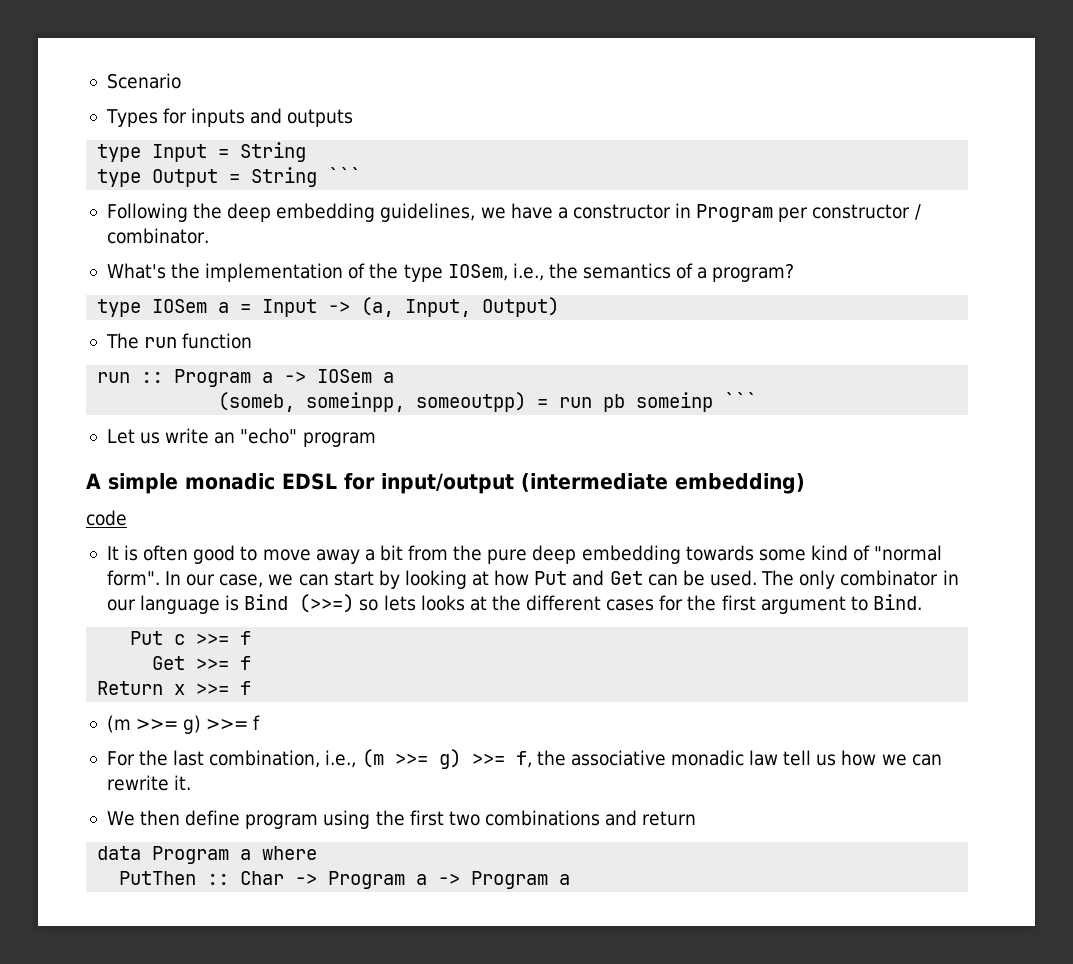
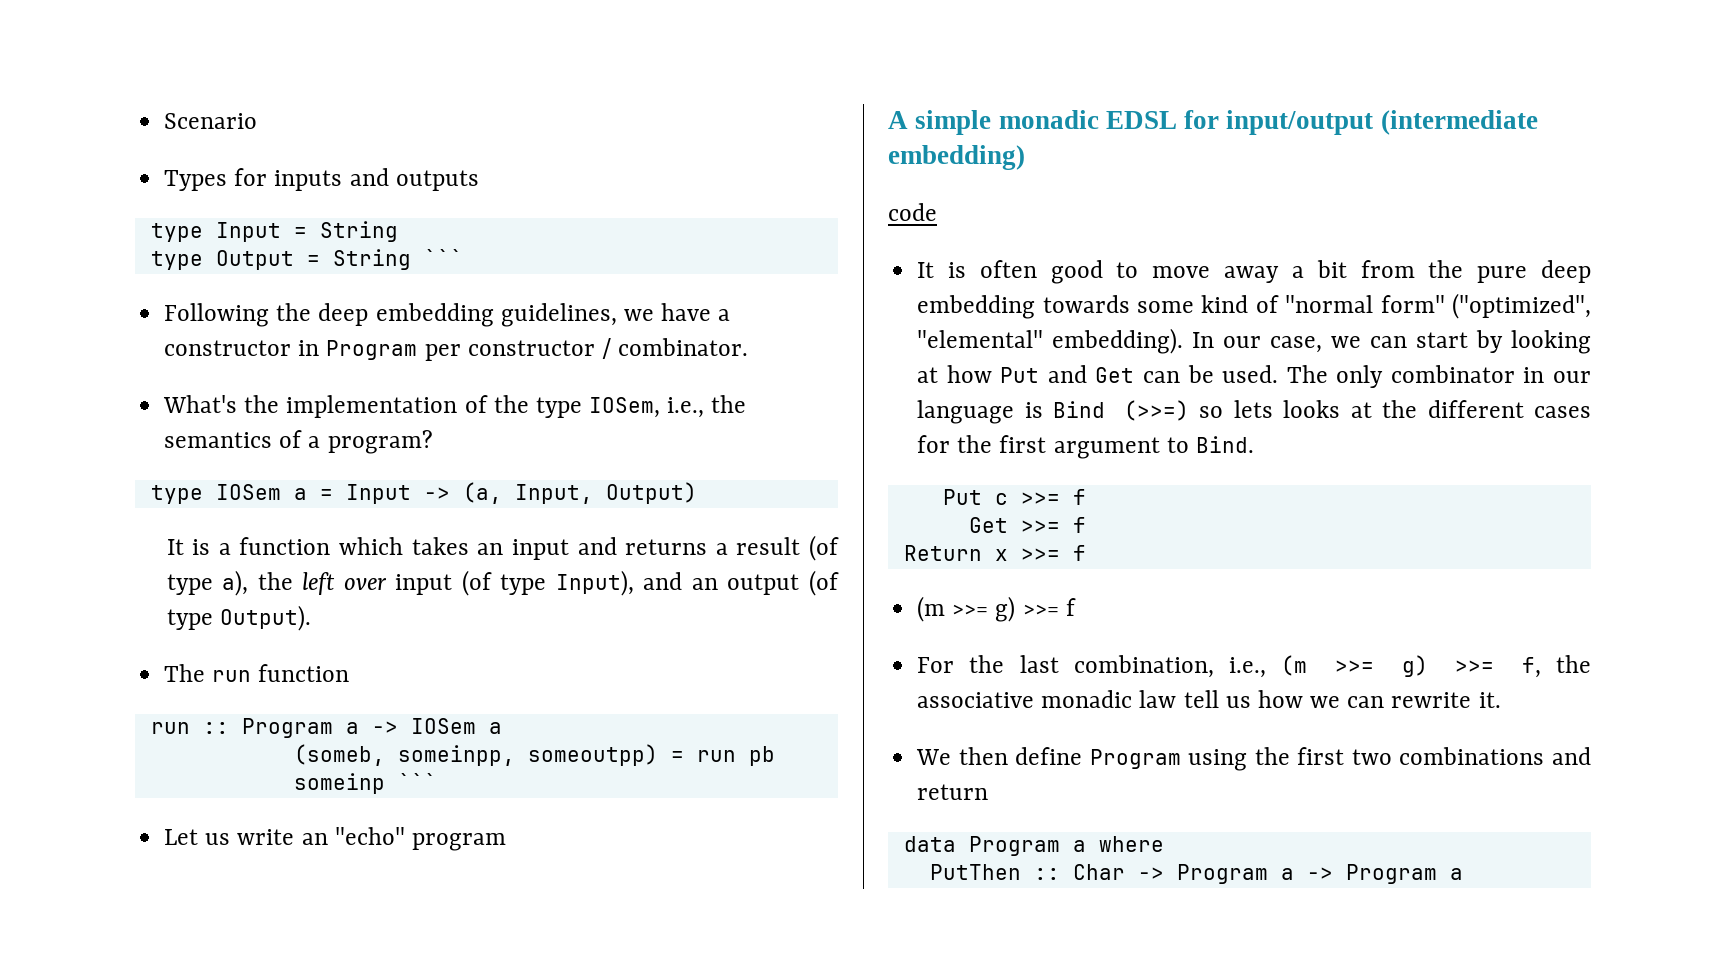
+ It is a function which takes an input and returns a result (of type a), the left over input (of type Input), and an output (of type Output).
- It is often good to move away a bit from the pure deep embedding towards some kind of "normal form".
+ It is often good to move away a bit from the pure deep embedding towards some kind of "normal form" ("optimized", "elemental" embedding).
- We then define program using the first two combinations and return
+ We then define Program using the first two combinations and return

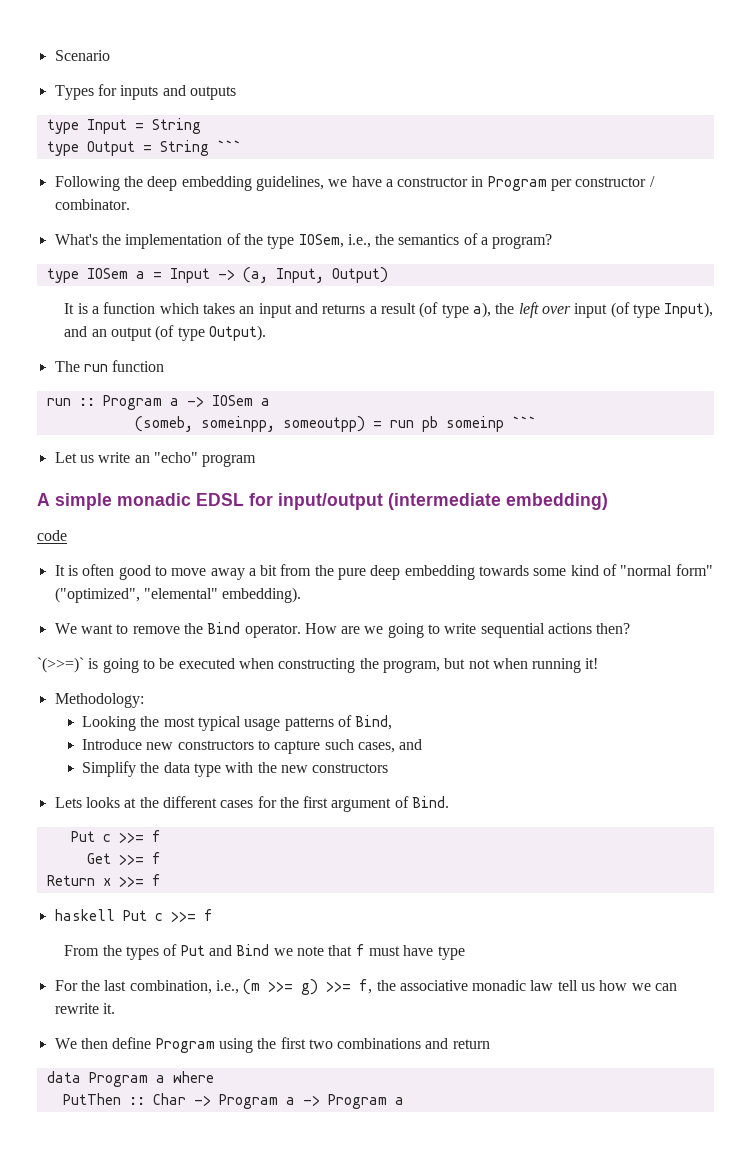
- It is often good to move away a bit from the pure deep embedding towards some kind of "normal form" ("optimized", "elemental" embedding). In our case, we can start by looking at how Put and Get can be used. The only combinator in our language is Bind (>>=) so lets looks at the different cases for the first argument to Bind.
+ It is often good to move away a bit from the pure deep embedding towards some kind of "normal form" ("optimized", "elemental" embedding).
+ We want to remove the Bind operator. How are we going to write sequential actions then?
+ `(>>=)` is going to be executed when constructing the program, but not when running it!
+ Methodology:
+ Looking the most typical usage patterns of Bind,
+ Introduce new constructors to capture such cases, and
+ Simplify the data type with the new constructors
+ Lets looks at the different cases for the first argument of Bind.
- (m >>= g) >>= f
+ haskell Put c >>= f
+ From the types of Put and Bind we note that f must have type

